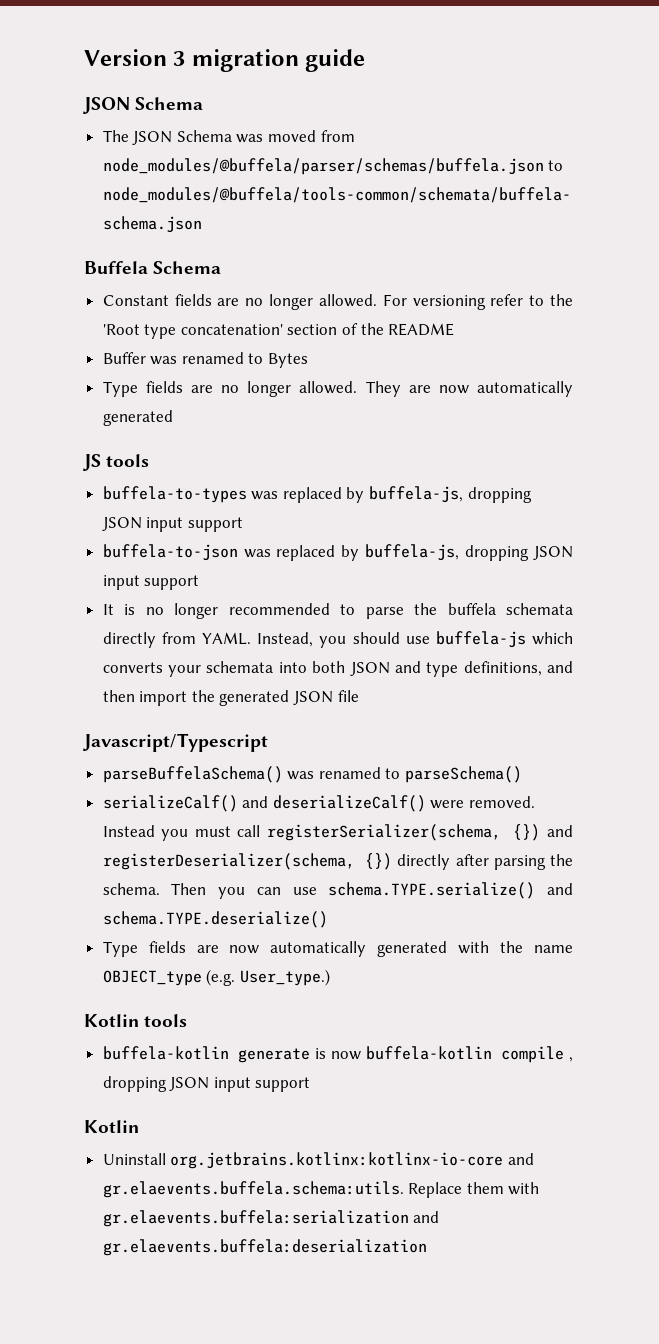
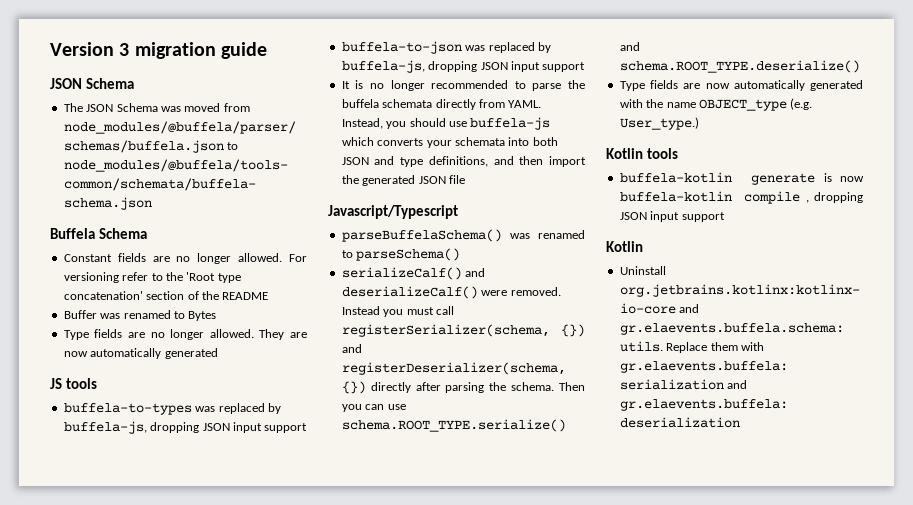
- Then you can use schema.TYPE.serialize() and schema.TYPE.deserialize()
+ Then you can use schema.ROOT_TYPE.serialize() and schema.ROOT_TYPE.deserialize()

